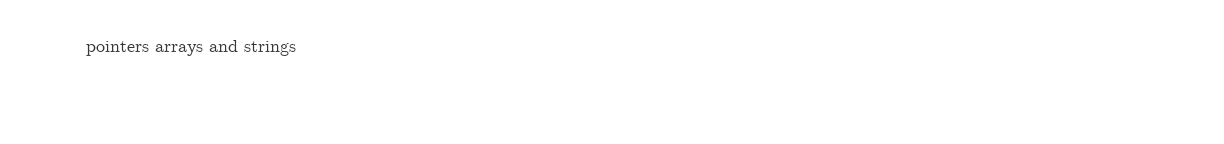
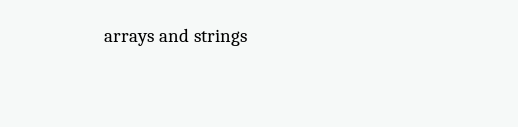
- pointers arrays and strings
+ arrays and strings

